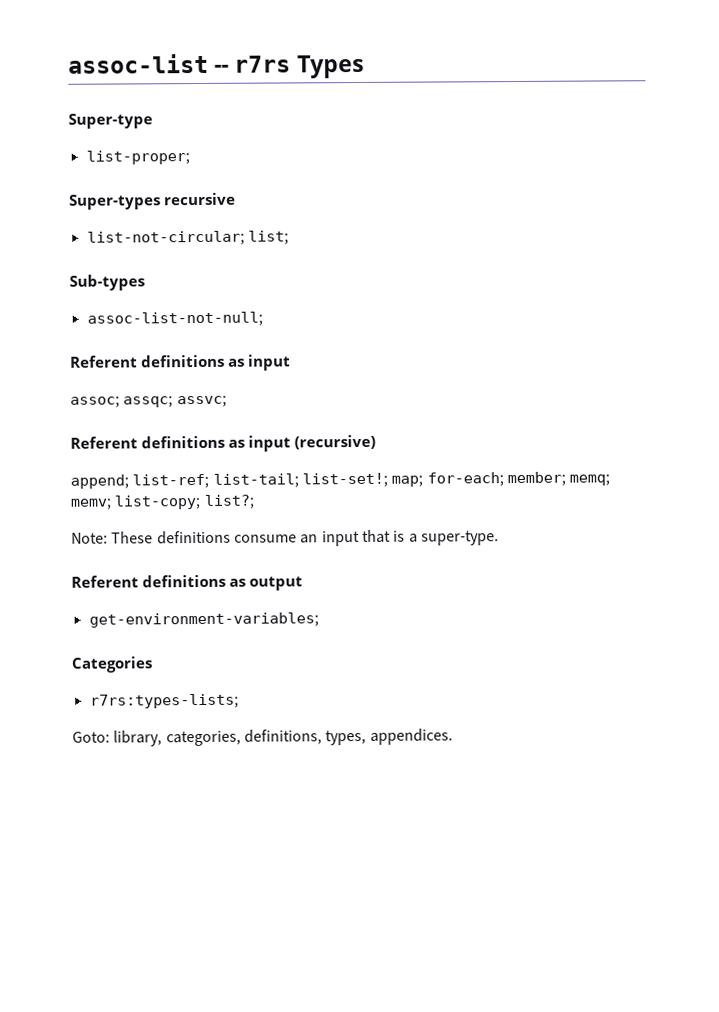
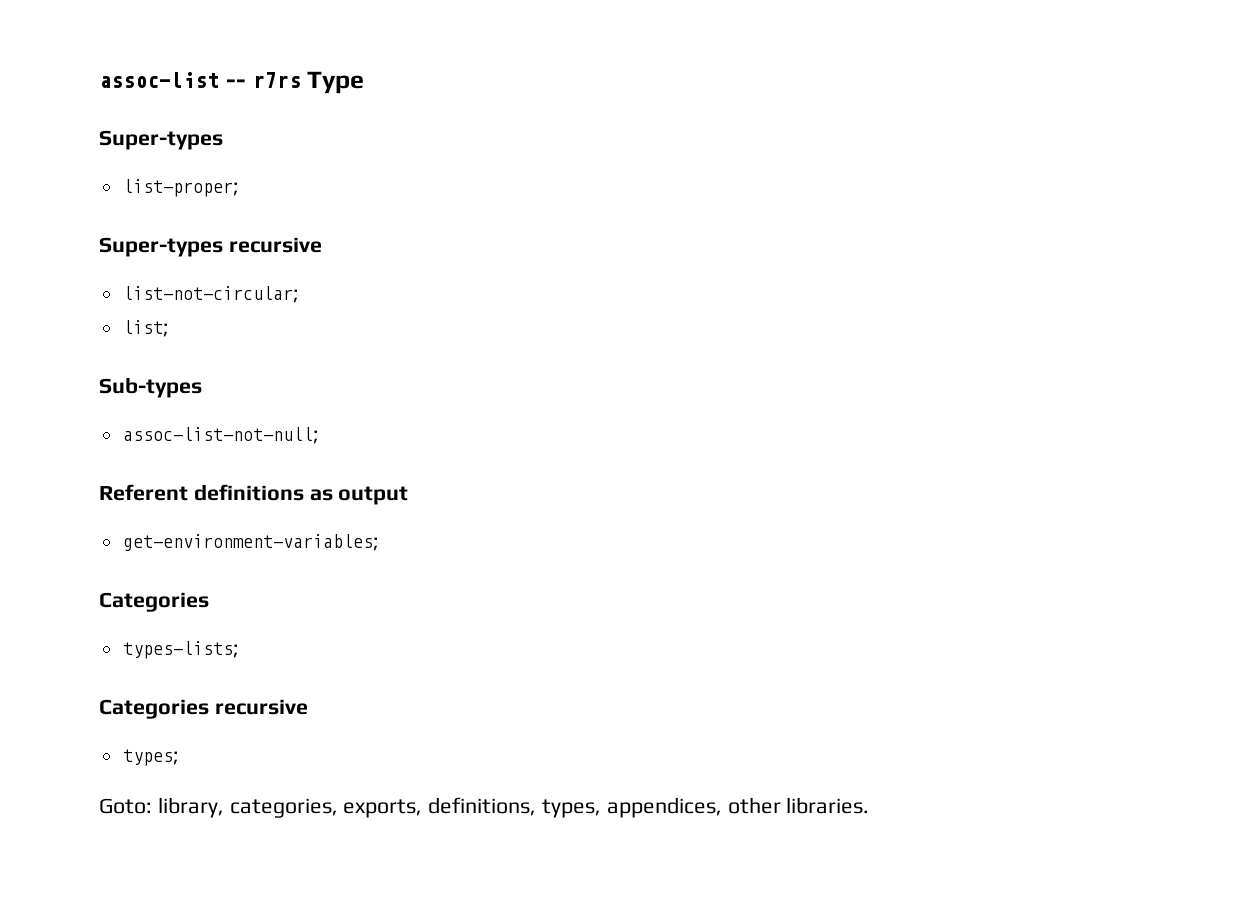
- assoc-list -- r7rs Types
- Super-type
+ assoc-list -- r7rs Type
+ Super-types
- list-not-circular; list;
+ list-not-circular;
+ list;
  assoc-list-not-null;
- Referent definitions as input
- assoc; assqc; assvc;
- Referent definitions as input (recursive)
- append; list-ref; list-tail; list-set!; map; for-each; member; memq; memv; list-copy; list?;
- Note: These definitions consume an input that is a super-type.
- r7rs:types-lists;
+ types-lists;
+ Categories recursive
+ types;
- Goto: library, categories, definitions, types, appendices.
+ Goto: library, categories, exports, definitions, types, appendices, other libraries.

